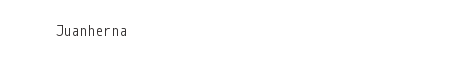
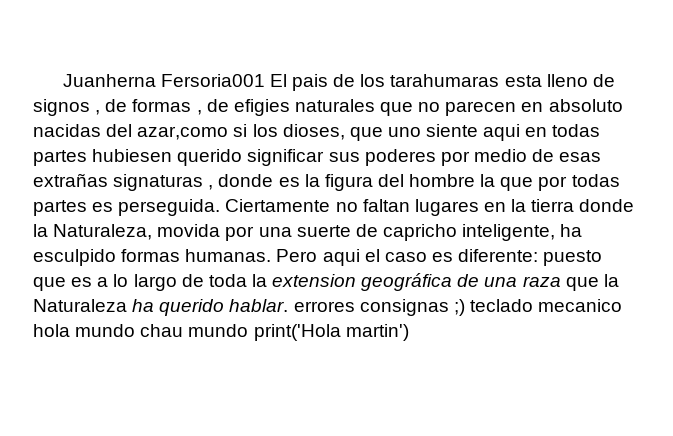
- Juanherna
+ Juanherna Fersoria001 El pais de los tarahumaras esta lleno de signos , de formas , de efigies naturales que no parecen en absoluto nacidas del azar,como si los dioses, que uno siente aqui en todas partes hubiesen querido significar sus poderes por medio de esas extrañas signaturas , donde es la figura del hombre la que por todas partes es perseguida. Ciertamente no faltan lugares en la tierra donde la Naturaleza, movida por una suerte de capricho inteligente, ha esculpido formas humanas. Pero aqui el caso es diferente: puesto que es a lo largo de toda la extension geográfica de una raza que la Naturaleza ha querido hablar. errores consignas ;) teclado mecanico hola mundo chau mundo print('Hola martin')

